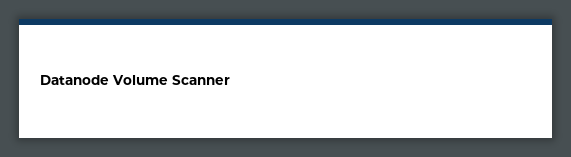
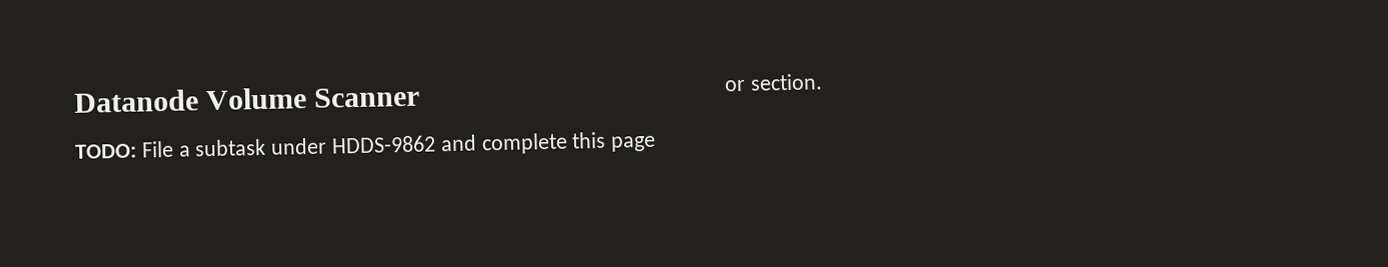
+ TODO: File a subtask under HDDS-9862 and complete this page or section.

